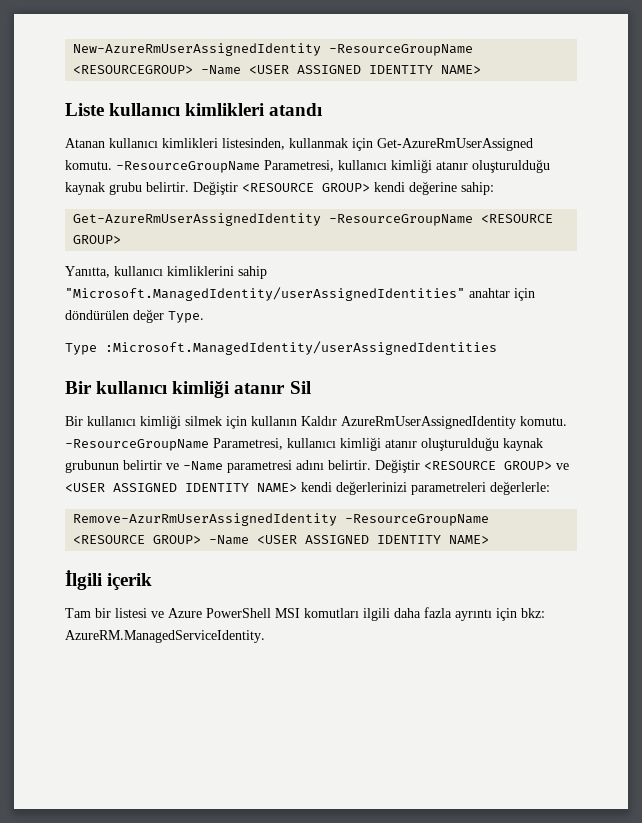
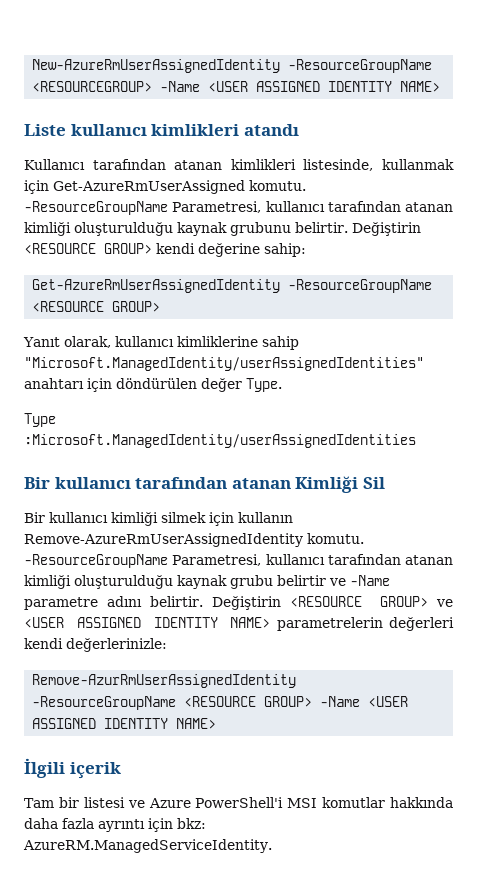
- Atanan kullanıcı kimlikleri listesinden, kullanmak için Get-AzureRmUserAssigned komutu.
+ Kullanıcı tarafından atanan kimlikleri listesinde, kullanmak için Get-AzureRmUserAssigned komutu.
- -ResourceGroupName Parametresi, kullanıcı kimliği atanır oluşturulduğu kaynak grubu belirtir. Değiştir <RESOURCE GROUP> kendi değerine sahip:
+ -ResourceGroupName Parametresi, kullanıcı tarafından atanan kimliği oluşturulduğu kaynak grubunu belirtir. Değiştirin <RESOURCE GROUP> kendi değerine sahip:
- Yanıtta, kullanıcı kimliklerini sahip "Microsoft.ManagedIdentity/userAssignedIdentities" anahtar için döndürülen değer Type.
+ Yanıt olarak, kullanıcı kimliklerine sahip "Microsoft.ManagedIdentity/userAssignedIdentities" anahtarı için döndürülen değer Type.
- Bir kullanıcı kimliği atanır Sil
+ Bir kullanıcı tarafından atanan Kimliği Sil
- Bir kullanıcı kimliği silmek için kullanın Kaldır AzureRmUserAssignedIdentity komutu. -ResourceGroupName Parametresi, kullanıcı kimliği atanır oluşturulduğu kaynak grubunun belirtir ve -Name parametresi adını belirtir.
+ Bir kullanıcı kimliği silmek için kullanın Remove-AzureRmUserAssignedIdentity komutu. -ResourceGroupName Parametresi, kullanıcı tarafından atanan kimliği oluşturulduğu kaynak grubu belirtir ve -Name parametre adını belirtir.
- Değiştir <RESOURCE GROUP> ve <USER ASSIGNED IDENTITY NAME> kendi değerlerinizi parametreleri değerlerle:
+ Değiştirin <RESOURCE GROUP> ve <USER ASSIGNED IDENTITY NAME> parametrelerin değerleri kendi değerlerinizle:
- Tam bir listesi ve Azure PowerShell MSI komutları ilgili daha fazla ayrıntı için bkz: AzureRM.ManagedServiceIdentity.
+ Tam bir listesi ve Azure PowerShell'i MSI komutlar hakkında daha fazla ayrıntı için bkz: AzureRM.ManagedServiceIdentity.

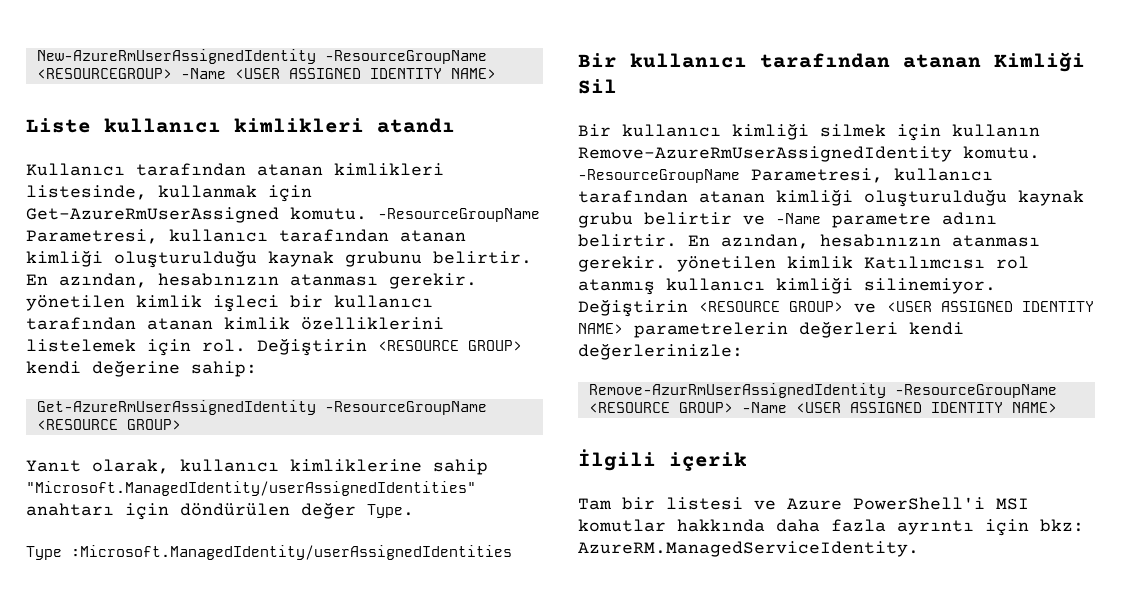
+ En azından, hesabınızın atanması gerekir. yönetilen kimlik işleci bir kullanıcı tarafından atanan kimlik özelliklerini listelemek için rol.
+ En azından, hesabınızın atanması gerekir. yönetilen kimlik Katılımcısı rol atanmış kullanıcı kimliği silinemiyor.

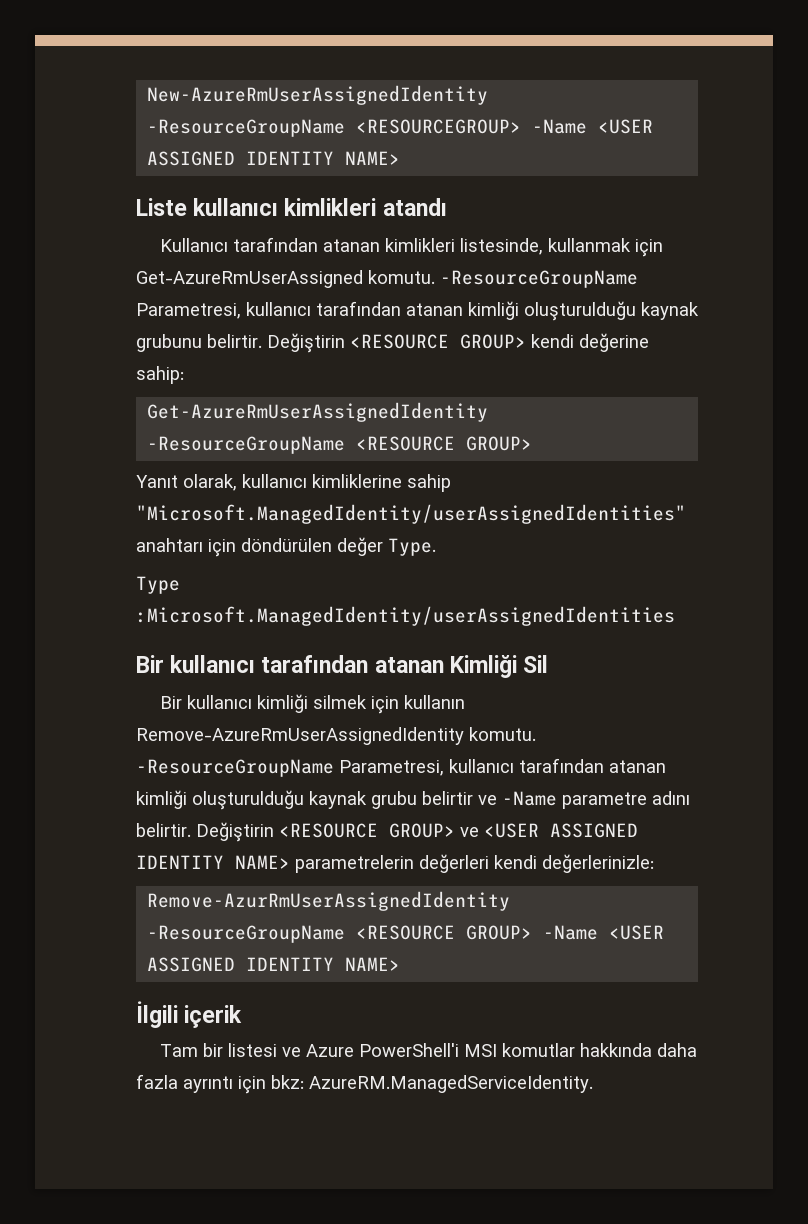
- En azından, hesabınızın atanması gerekir. yönetilen kimlik işleci bir kullanıcı tarafından atanan kimlik özelliklerini listelemek için rol.
- En azından, hesabınızın atanması gerekir. yönetilen kimlik Katılımcısı rol atanmış kullanıcı kimliği silinemiyor.

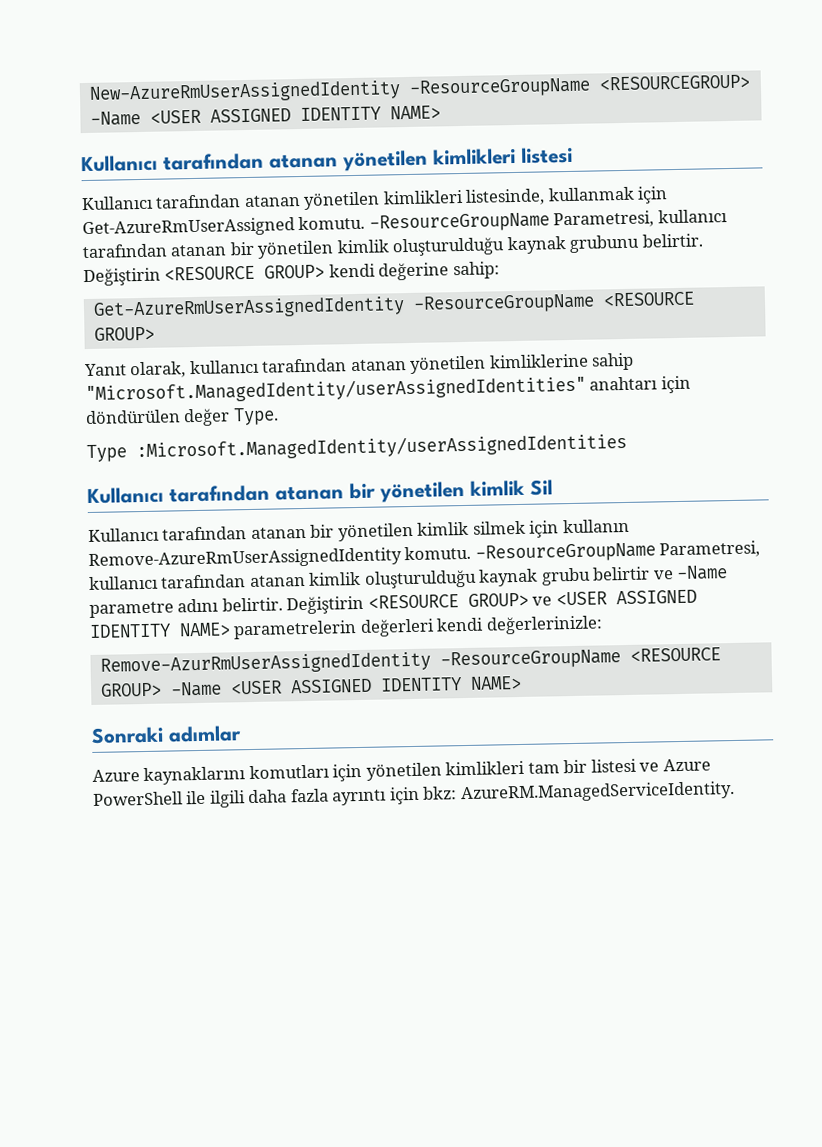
- Liste kullanıcı kimlikleri atandı
- Kullanıcı tarafından atanan kimlikleri listesinde, kullanmak için Get-AzureRmUserAssigned komutu.
+ Kullanıcı tarafından atanan yönetilen kimlikleri listesi
+ Kullanıcı tarafından atanan yönetilen kimlikleri listesinde, kullanmak için Get-AzureRmUserAssigned komutu.
- -ResourceGroupName Parametresi, kullanıcı tarafından atanan kimliği oluşturulduğu kaynak grubunu belirtir.
+ -ResourceGroupName Parametresi, kullanıcı tarafından atanan bir yönetilen kimlik oluşturulduğu kaynak grubunu belirtir.
- Yanıt olarak, kullanıcı kimliklerine sahip "Microsoft.ManagedIdentity/userAssignedIdentities" anahtarı için döndürülen değer Type.
+ Yanıt olarak, kullanıcı tarafından atanan yönetilen kimliklerine sahip "Microsoft.ManagedIdentity/userAssignedIdentities" anahtarı için döndürülen değer Type.
- Bir kullanıcı tarafından atanan Kimliği Sil
- Bir kullanıcı kimliği silmek için kullanın Remove-AzureRmUserAssignedIdentity komutu.
+ Kullanıcı tarafından atanan bir yönetilen kimlik Sil
+ Kullanıcı tarafından atanan bir yönetilen kimlik silmek için kullanın Remove-AzureRmUserAssignedIdentity komutu.
- -ResourceGroupName Parametresi, kullanıcı tarafından atanan kimliği oluşturulduğu kaynak grubu belirtir ve -Name parametre adını belirtir.
+ -ResourceGroupName Parametresi, kullanıcı tarafından atanan kimlik oluşturulduğu kaynak grubu belirtir ve -Name parametre adını belirtir.
- İlgili içerik
- Tam bir listesi ve Azure PowerShell'i MSI komutlar hakkında daha fazla ayrıntı için bkz: AzureRM.ManagedServiceIdentity.
+ Sonraki adımlar
+ Azure kaynaklarını komutları için yönetilen kimlikleri tam bir listesi ve Azure PowerShell ile ilgili daha fazla ayrıntı için bkz: AzureRM.ManagedServiceIdentity.

